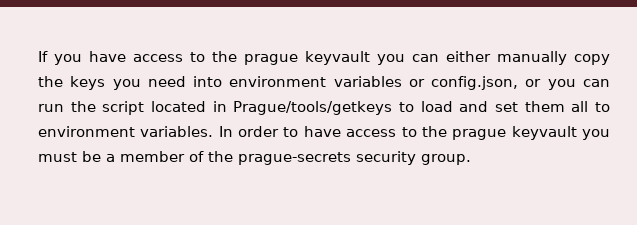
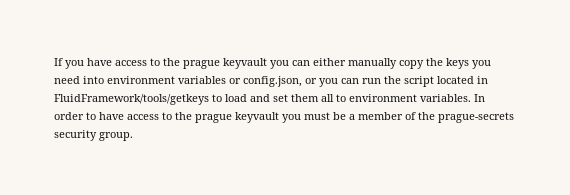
- If you have access to the prague keyvault you can either manually copy the keys you need into environment variables or config.json, or you can run the script located in Prague/tools/getkeys to load and set them all to environment variables.
+ If you have access to the prague keyvault you can either manually copy the keys you need into environment variables or config.json, or you can run the script located in FluidFramework/tools/getkeys to load and set them all to environment variables.

